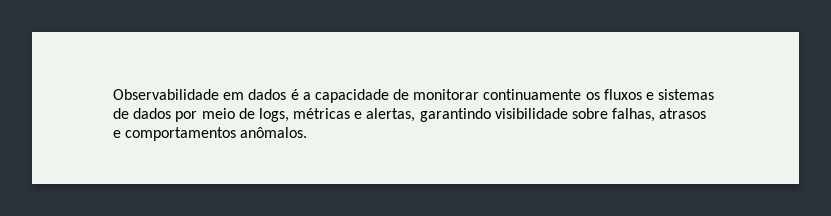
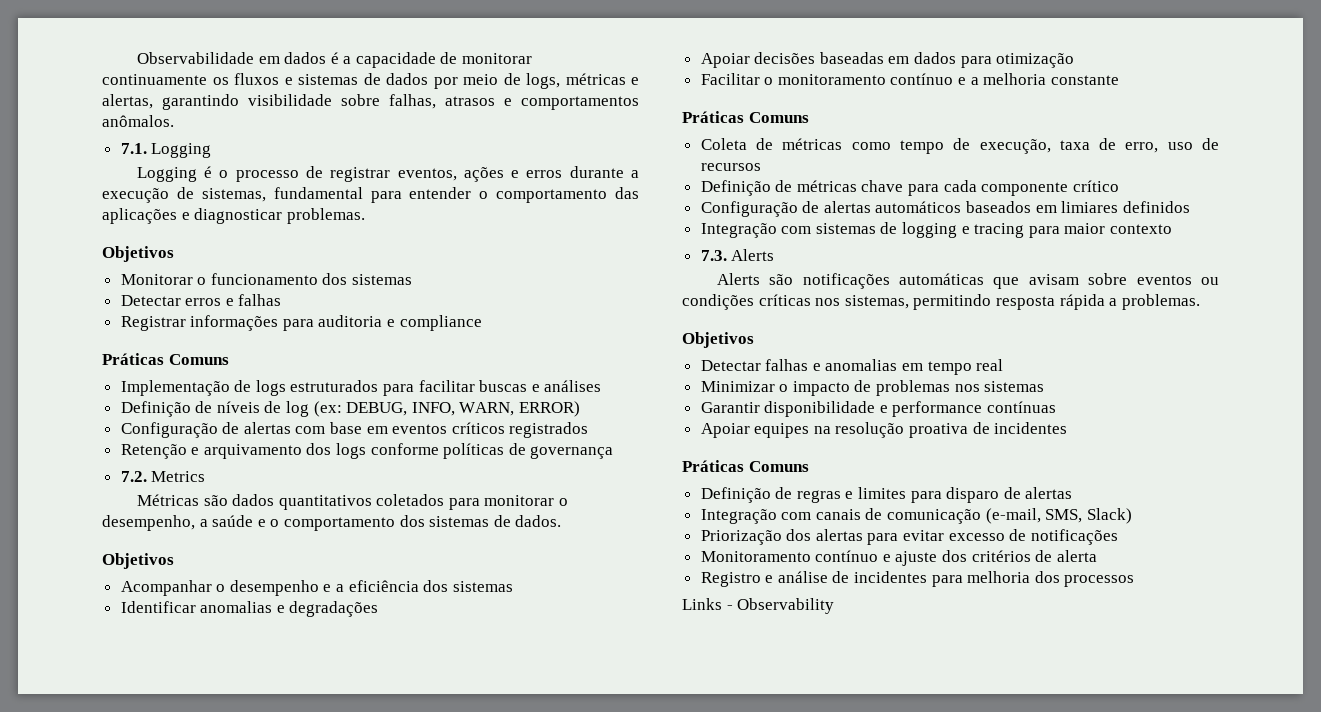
+ 7.1. Logging
+ Logging é o processo de registrar eventos, ações e erros durante a execução de sistemas, fundamental para entender o comportamento das aplicações e diagnosticar problemas.
+ Objetivos
+ Monitorar o funcionamento dos sistemas
+ Detectar erros e falhas
+ Registrar informações para auditoria e compliance
+ Práticas Comuns
+ Implementação de logs estruturados para facilitar buscas e análises
+ Definição de níveis de log (ex: DEBUG, INFO, WARN, ERROR)
+ Configuração de alertas com base em eventos críticos registrados
+ Retenção e arquivamento dos logs conforme políticas de governança
+ 7.2. Metrics
+ Métricas são dados quantitativos coletados para monitorar o desempenho, a saúde e o comportamento dos sistemas de dados.
+ Objetivos
+ Acompanhar o desempenho e a eficiência dos sistemas
+ Identificar anomalias e degradações
+ Apoiar decisões baseadas em dados para otimização
+ Facilitar o monitoramento contínuo e a melhoria constante
+ Práticas Comuns
+ Coleta de métricas como tempo de execução, taxa de erro, uso de recursos
+ Definição de métricas chave para cada componente crítico
+ Configuração de alertas automáticos baseados em limiares definidos
+ Integração com sistemas de logging e tracing para maior contexto
+ 7.3. Alerts
+ Alerts são notificações automáticas que avisam sobre eventos ou condições críticas nos sistemas, permitindo resposta rápida a problemas.
+ Objetivos
+ Detectar falhas e anomalias em tempo real
+ Minimizar o impacto de problemas nos sistemas
+ Garantir disponibilidade e performance contínuas
+ Apoiar equipes na resolução proativa de incidentes
+ Práticas Comuns
+ Definição de regras e limites para disparo de alertas
+ Integração com canais de comunicação (e-mail, SMS, Slack)
+ Priorização dos alertas para evitar excesso de notificações
+ Monitoramento contínuo e ajuste dos critérios de alerta
+ Registro e análise de incidentes para melhoria dos processos
+ Links - Observability

